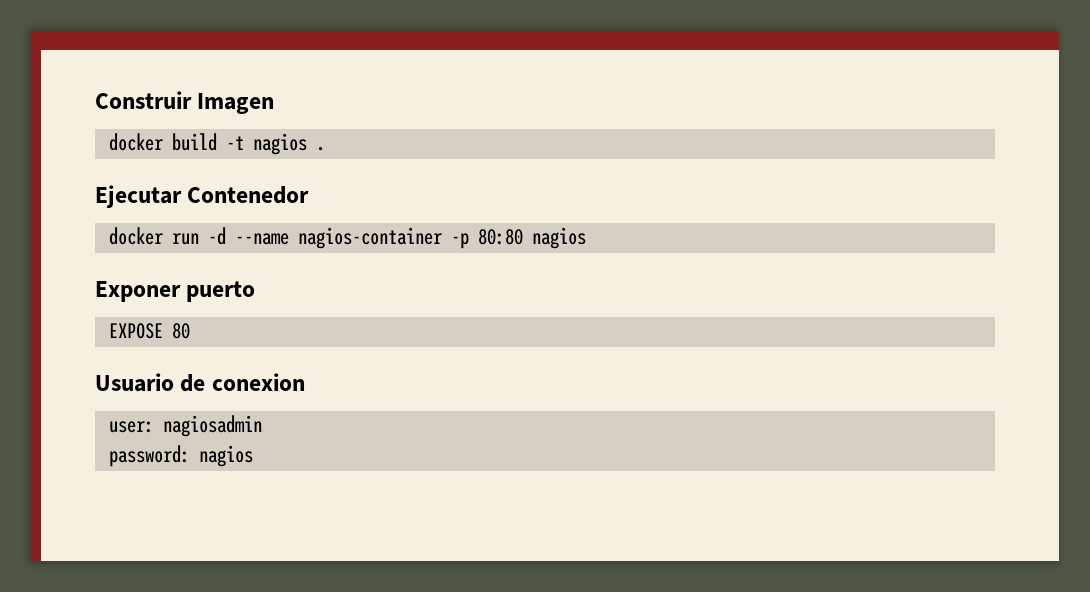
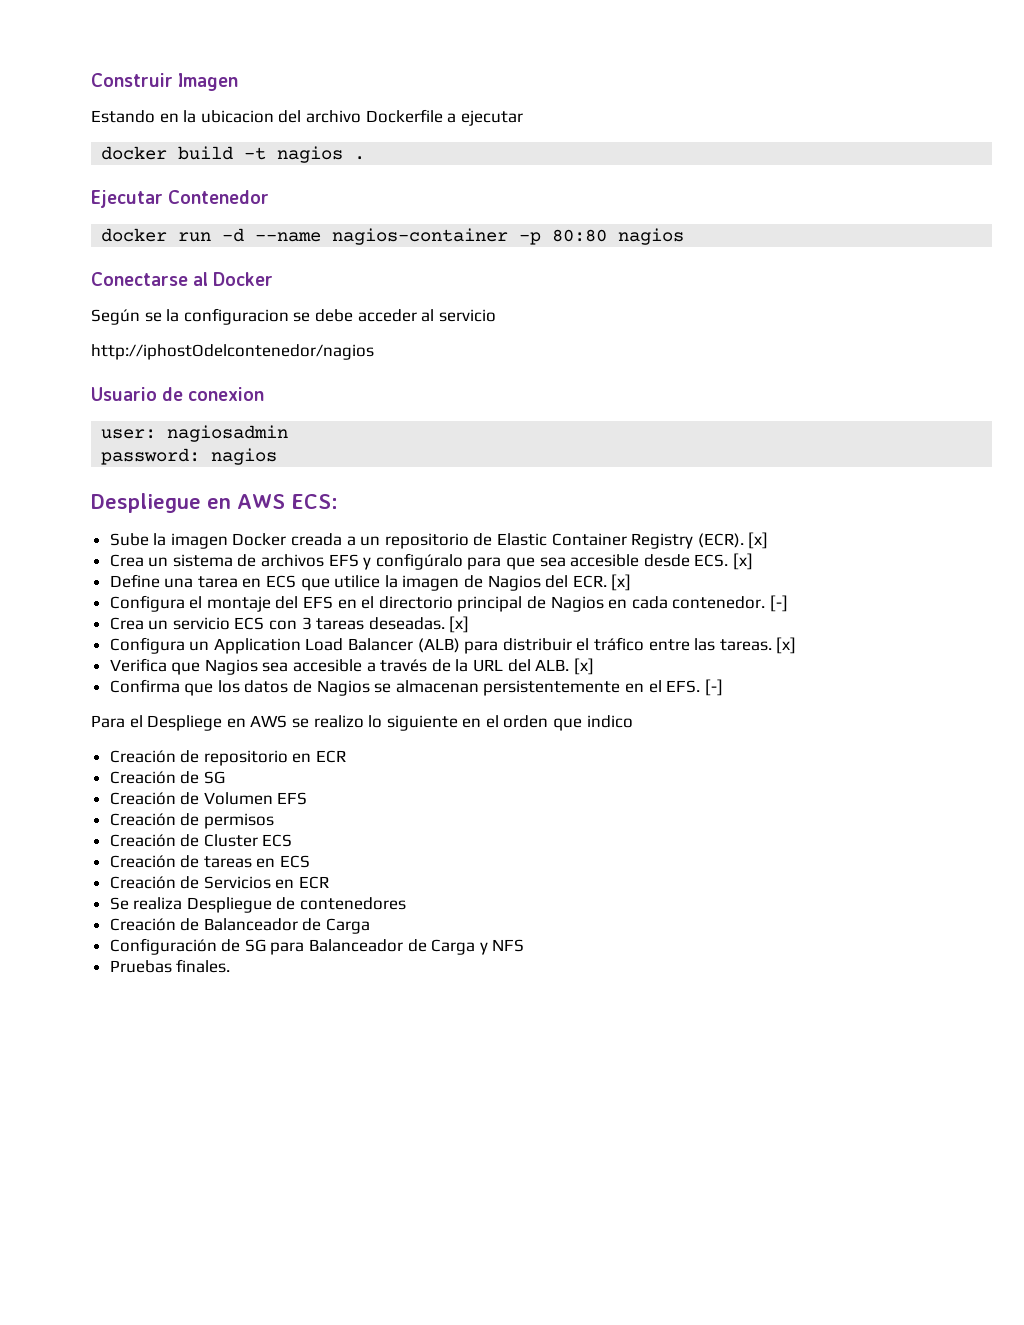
+ Estando en la ubicacion del archivo Dockerfile a ejecutar
- Exponer puerto
- EXPOSE 80
+ Conectarse al Docker
+ Según se la configuracion se debe acceder al servicio
+ http://iphostOdelcontenedor/nagios
+ Despliegue en AWS ECS:
+ Sube la imagen Docker creada a un repositorio de Elastic Container Registry (ECR). [x]
+ Crea un sistema de archivos EFS y configúralo para que sea accesible desde ECS. [x]
+ Define una tarea en ECS que utilice la imagen de Nagios del ECR. [x]
+ Configura el montaje del EFS en el directorio principal de Nagios en cada contenedor. [-]
+ Crea un servicio ECS con 3 tareas deseadas. [x]
+ Configura un Application Load Balancer (ALB) para distribuir el tráfico entre las tareas. [x]
+ Verifica que Nagios sea accesible a través de la URL del ALB. [x]
+ Confirma que los datos de Nagios se almacenan persistentemente en el EFS. [-]
+ Para el Despliege en AWS se realizo lo siguiente en el orden que indico
+ Creación de repositorio en ECR
+ Creación de SG
+ Creación de Volumen EFS
+ Creación de permisos
+ Creación de Cluster ECS
+ Creación de tareas en ECS
+ Creación de Servicios en ECR
+ Se realiza Despliegue de contenedores
+ Creación de Balanceador de Carga
+ Configuración de SG para Balanceador de Carga y NFS
+ Pruebas finales.

